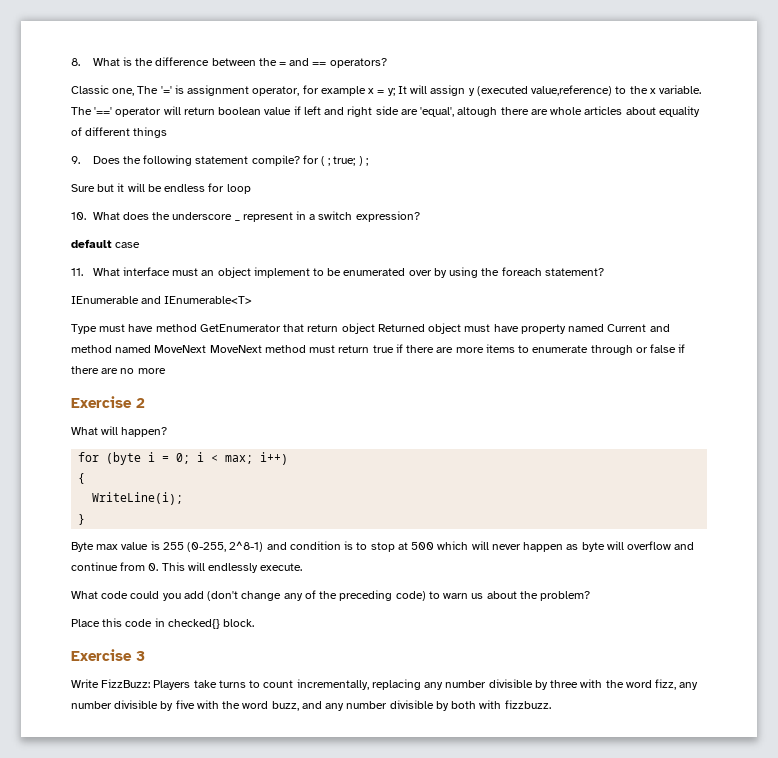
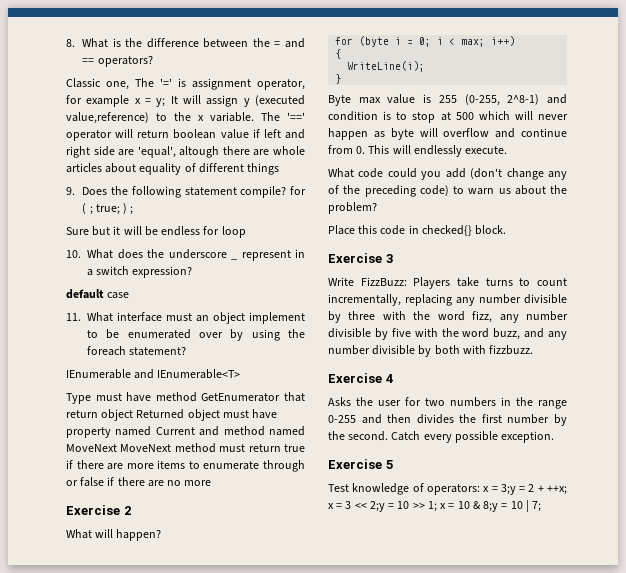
+ Exercise 4
+ Asks the user for two numbers in the range 0-255 and then divides the first number by the second. Catch every possible exception.
+ Exercise 5
+ Test knowledge of operators: x = 3;y = 2 + ++x; x = 3 << 2;y = 10 >> 1; x = 10 & 8;y = 10 | 7;

